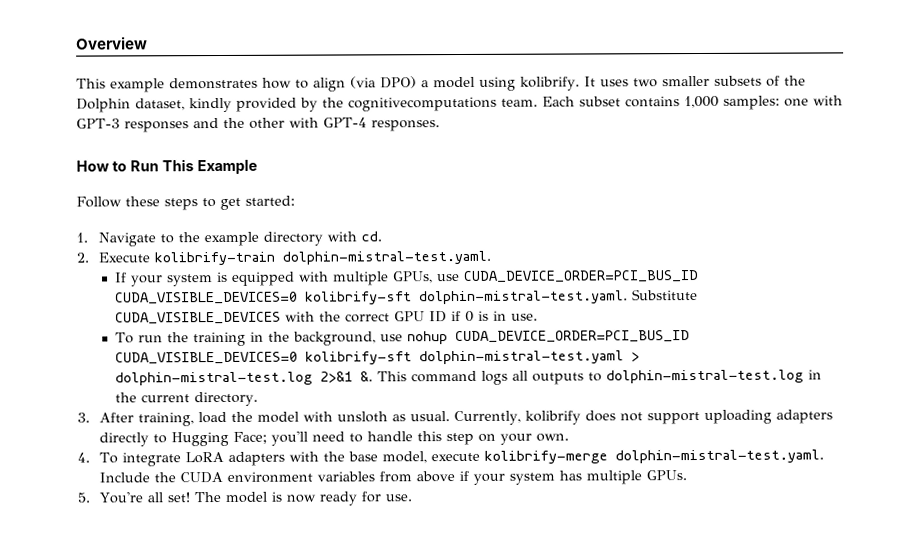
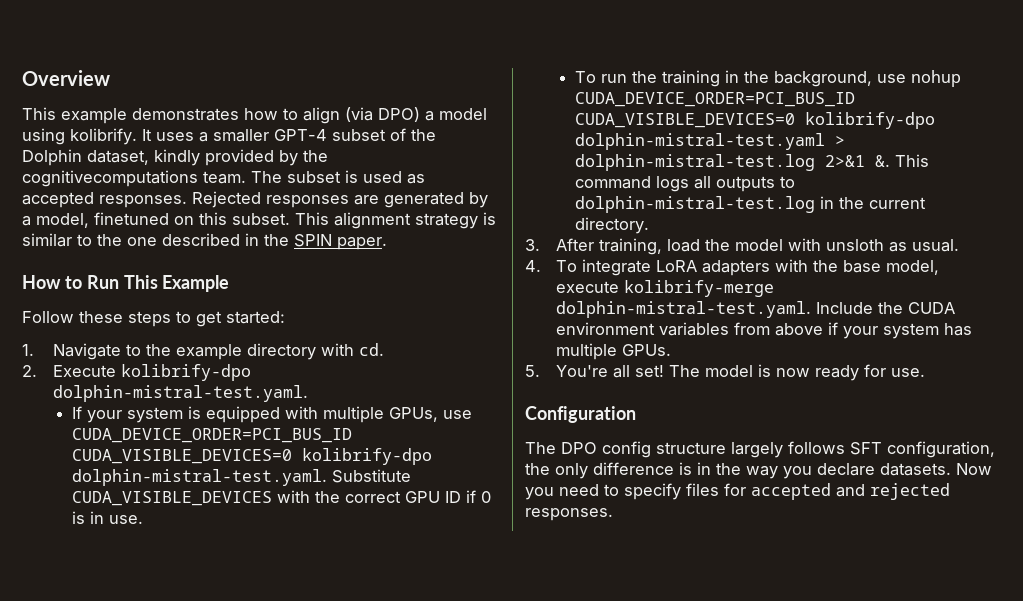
- It uses two smaller subsets of the Dolphin dataset, kindly provided by the cognitivecomputations team.
+ It uses a smaller GPT-4 subset of the Dolphin dataset, kindly provided by the cognitivecomputations team.
- Each subset contains 1,000 samples: one with GPT-3 responses and the other with GPT-4 responses.
+ The subset is used as accepted responses. Rejected responses are generated by a model, finetuned on this subset. This alignment strategy is similar to the one described in the SPIN paper.
- 2. Execute kolibrify-train dolphin-mistral-test.yaml.
+ 2. Execute kolibrify-dpo dolphin-mistral-test.yaml.
- If your system is equipped with multiple GPUs, use CUDA_DEVICE_ORDER=PCI_BUS_ID CUDA_VISIBLE_DEVICES=0 kolibrify-sft dolphin-mistral-test.yaml. Substitute CUDA_VISIBLE_DEVICES with the correct GPU ID if 0 is in use.
+ If your system is equipped with multiple GPUs, use CUDA_DEVICE_ORDER=PCI_BUS_ID CUDA_VISIBLE_DEVICES=0 kolibrify-dpo dolphin-mistral-test.yaml. Substitute CUDA_VISIBLE_DEVICES with the correct GPU ID if 0 is in use.
- To run the training in the background, use nohup CUDA_DEVICE_ORDER=PCI_BUS_ID CUDA_VISIBLE_DEVICES=0 kolibrify-sft dolphin-mistral-test.yaml > dolphin-mistral-test.log 2>&1 &.
+ To run the training in the background, use nohup CUDA_DEVICE_ORDER=PCI_BUS_ID CUDA_VISIBLE_DEVICES=0 kolibrify-dpo dolphin-mistral-test.yaml > dolphin-mistral-test.log 2>&1 &.
- Currently, kolibrify does not support uploading adapters directly to Hugging Face; you'll need to handle this step on your own.
+ Configuration
+ The DPO config structure largely follows SFT configuration, the only difference is in the way you declare datasets. Now you need to specify files for accepted and rejected responses.

